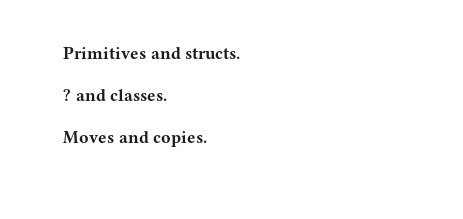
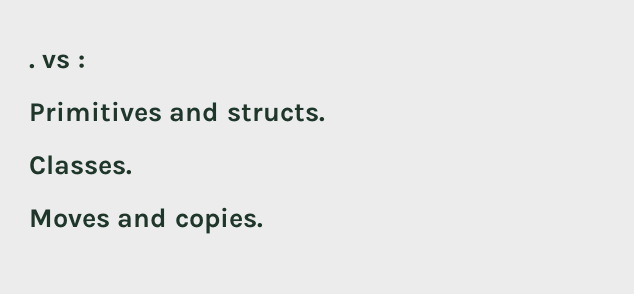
+ . vs :
- ? and classes.
+ Classes.

